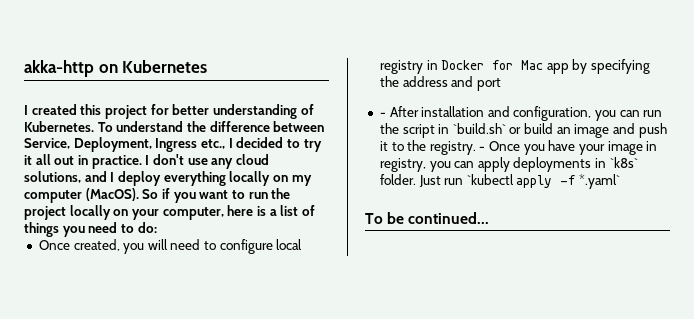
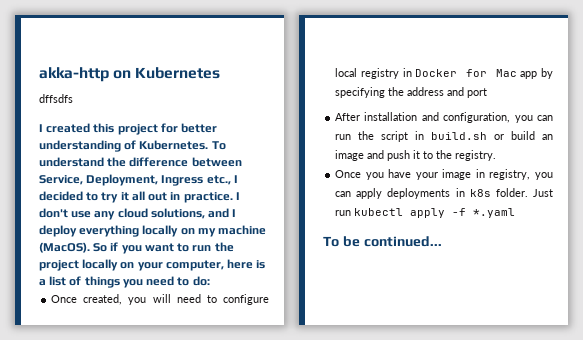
+ dffsdfs
- I don't use any cloud solutions, and I deploy everything locally on my computer (MacOS).
+ I don't use any cloud solutions, and I deploy everything locally on my machine (MacOS).
- - After installation and configuration, you can run the script in `build.sh` or build an image and push it to the registry. - Once you have your image in registry, you can apply deployments in `k8s` folder.
+ After installation and configuration, you can run the script in build.sh or build an image and push it to the registry.
+ Once you have your image in registry, you can apply deployments in k8s folder.
- Just run `kubectl apply -f *.yaml`
+ Just run kubectl apply -f *.yaml

